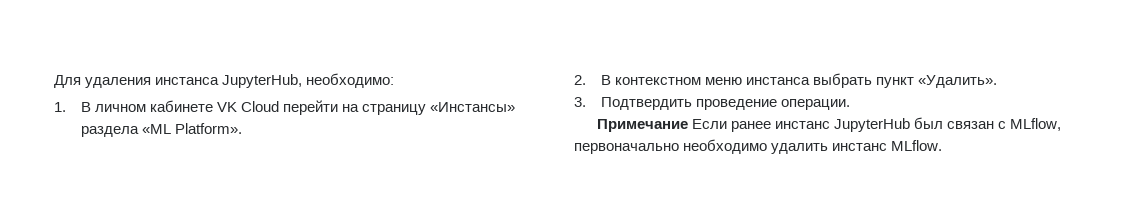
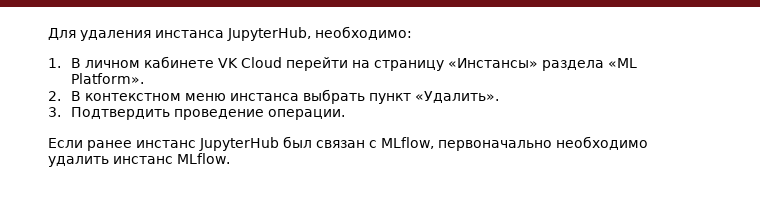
- Примечание Если ранее инстанс JupyterHub был связан с MLflow, первоначально необходимо удалить инстанс MLflow.
+ Если ранее инстанс JupyterHub был связан с MLflow, первоначально необходимо удалить инстанс MLflow.

